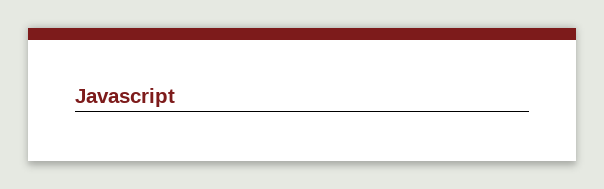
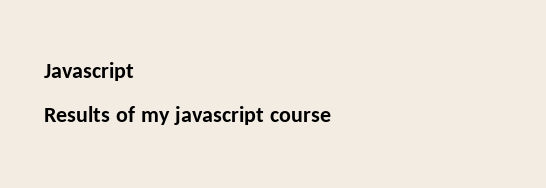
+ Results of my javascript course

